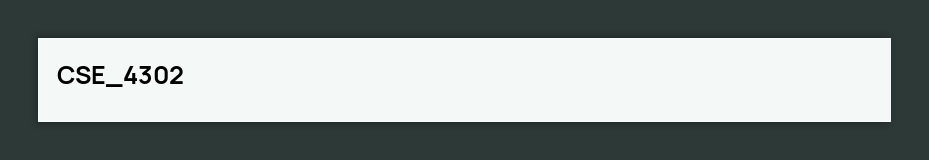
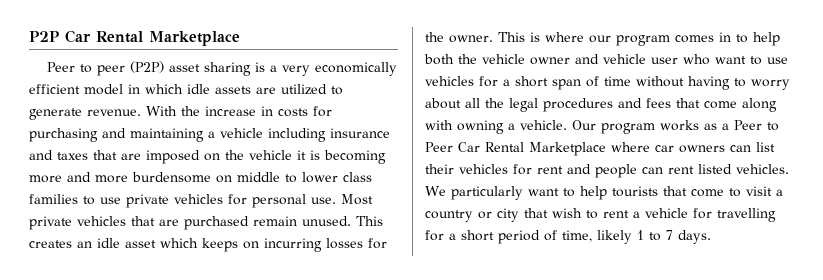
- CSE_4302
+ P2P Car Rental Marketplace
+ Peer to peer (P2P) asset sharing is a very economically efficient model in which idle assets are utilized to generate revenue. With the increase in costs for purchasing and maintaining a vehicle including insurance and taxes that are imposed on the vehicle it is becoming more and more burdensome on middle to lower class families to use private vehicles for personal use. Most private vehicles that are purchased remain unused. This creates an idle asset which keeps on incurring losses for the owner. This is where our program comes in to help both the vehicle owner and vehicle user who want to use vehicles for a short span of time without having to worry about all the legal procedures and fees that come along with owning a vehicle. Our program works as a Peer to Peer Car Rental Marketplace where car owners can list their vehicles for rent and people can rent listed vehicles. We particularly want to help tourists that come to visit a country or city that wish to rent a vehicle for travelling for a short period of time, likely 1 to 7 days.

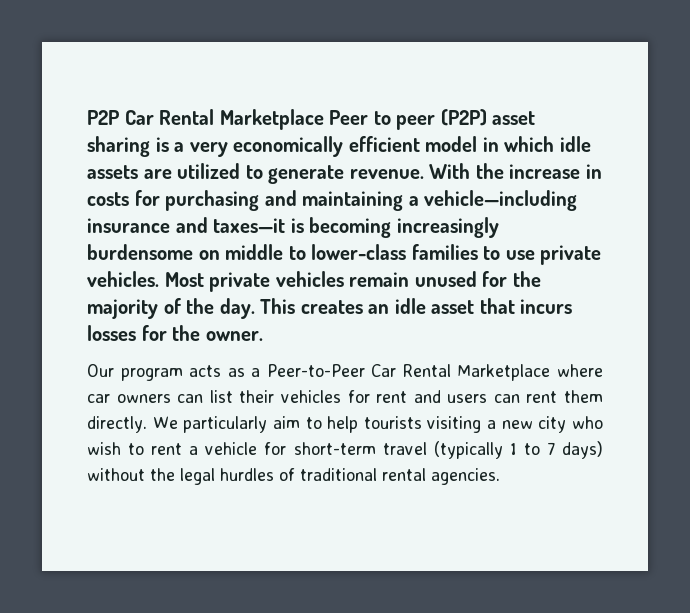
- P2P Car Rental Marketplace
- Peer to peer (P2P) asset sharing is a very economically efficient model in which idle assets are utilized to generate revenue.
+ P2P Car Rental Marketplace Peer to peer (P2P) asset sharing is a very economically efficient model in which idle assets are utilized to generate revenue.
- With the increase in costs for purchasing and maintaining a vehicle including insurance and taxes that are imposed on the vehicle it is becoming more and more burdensome on middle to lower class families to use private vehicles for personal use. Most private vehicles that are purchased remain unused.
+ With the increase in costs for purchasing and maintaining a vehicle—including insurance and taxes—it is becoming increasingly burdensome on middle to lower-class families to use private vehicles. Most private vehicles remain unused for the majority of the day.
- This creates an idle asset which keeps on incurring losses for the owner. This is where our program comes in to help both the vehicle owner and vehicle user who want to use vehicles for a short span of time without having to worry about all the legal procedures and fees that come along with owning a vehicle. Our program works as a Peer to Peer Car Rental Marketplace where car owners can list their vehicles for rent and people can rent listed vehicles.
+ This creates an idle asset that incurs losses for the owner.
+ Our program acts as a Peer-to-Peer Car Rental Marketplace where car owners can list their vehicles for rent and users can rent them directly.
- We particularly want to help tourists that come to visit a country or city that wish to rent a vehicle for travelling for a short period of time, likely 1 to 7 days.
+ We particularly aim to help tourists visiting a new city who wish to rent a vehicle for short-term travel (typically 1 to 7 days) without the legal hurdles of traditional rental agencies.

